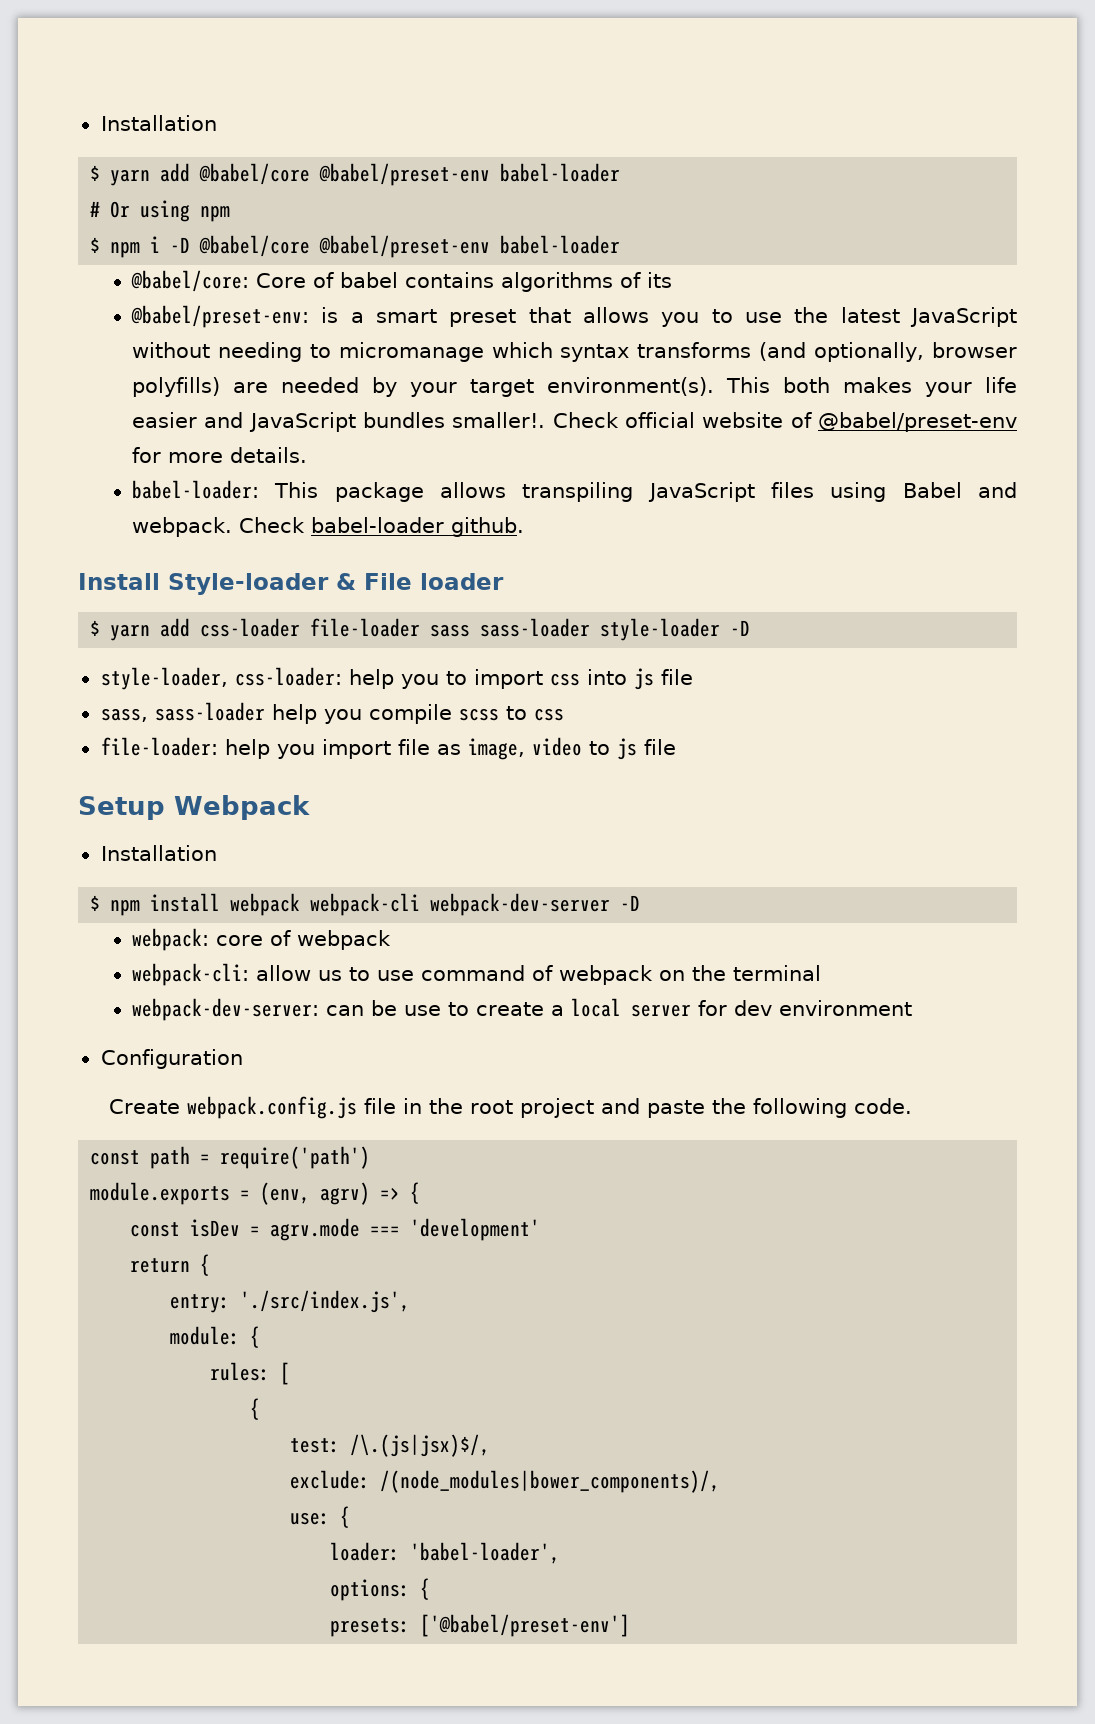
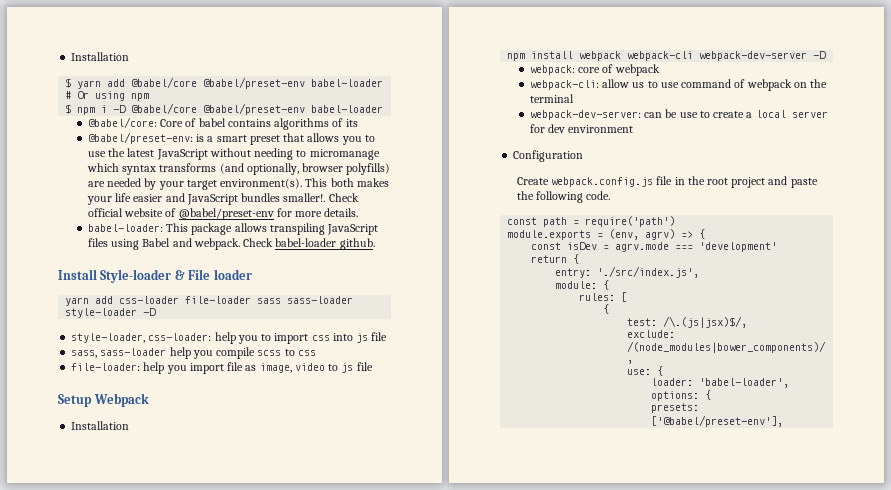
- $ yarn add css-loader file-loader sass sass-loader style-loader -D
+ yarn add css-loader file-loader sass sass-loader style-loader -D
- $ npm install webpack webpack-cli webpack-dev-server -D
+ npm install webpack webpack-cli webpack-dev-server -D
- presets: ['@babel/preset-env']
+ presets: ['@babel/preset-env'],

